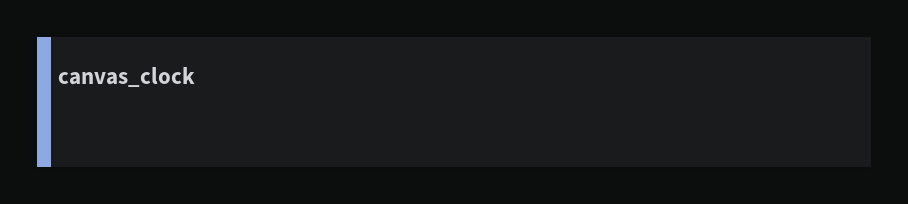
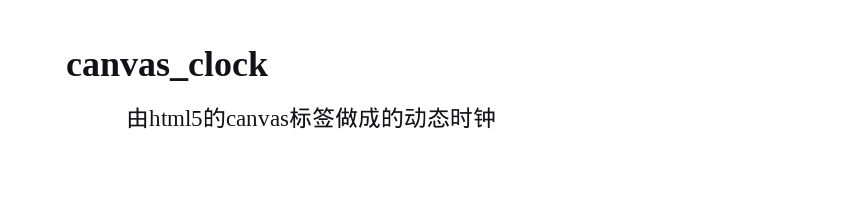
+ 由html5的canvas标签做成的动态时钟

